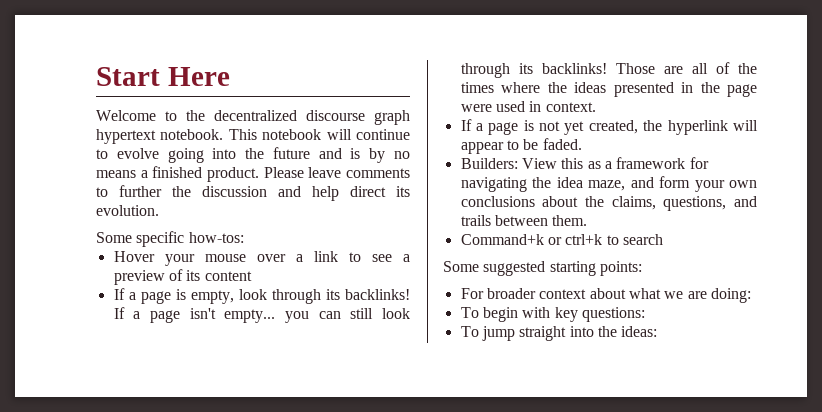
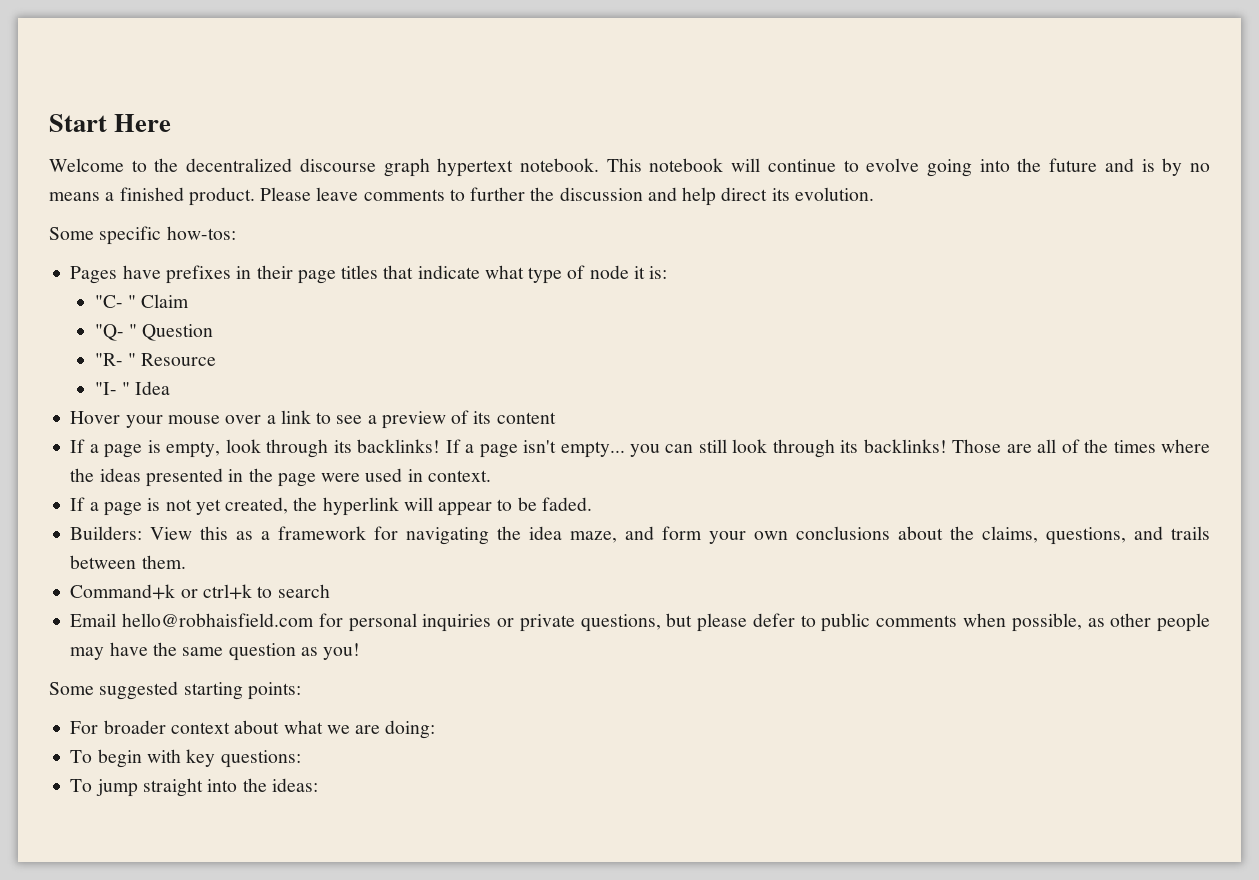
+ Pages have prefixes in their page titles that indicate what type of node it is:
+ "C- " Claim
+ "Q- " Question
+ "R- " Resource
+ "I- " Idea
+ Email hello@robhaisfield.com for personal inquiries or private questions, but please defer to public comments when possible, as other people may have the same question as you!

